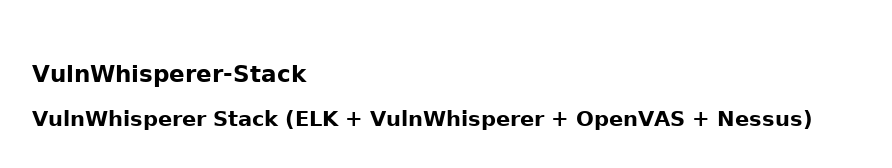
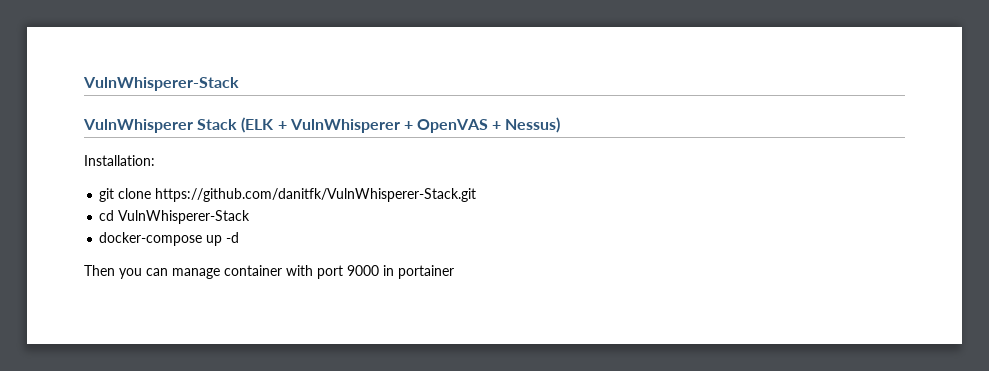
+ Installation:
+ git clone https://github.com/danitfk/VulnWhisperer-Stack.git
+ cd VulnWhisperer-Stack
+ docker-compose up -d
+ Then you can manage container with port 9000 in portainer

